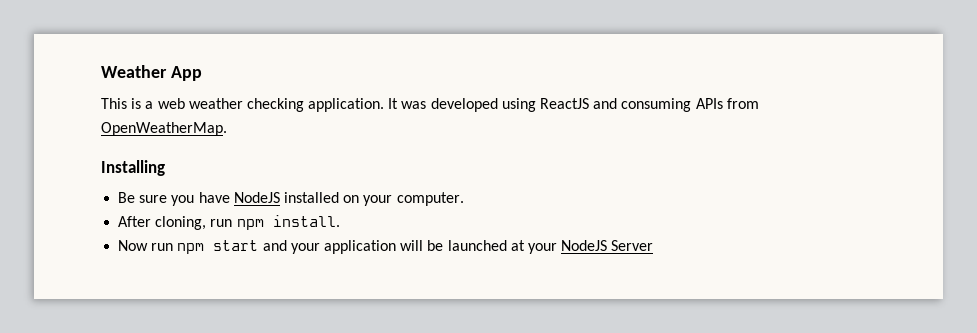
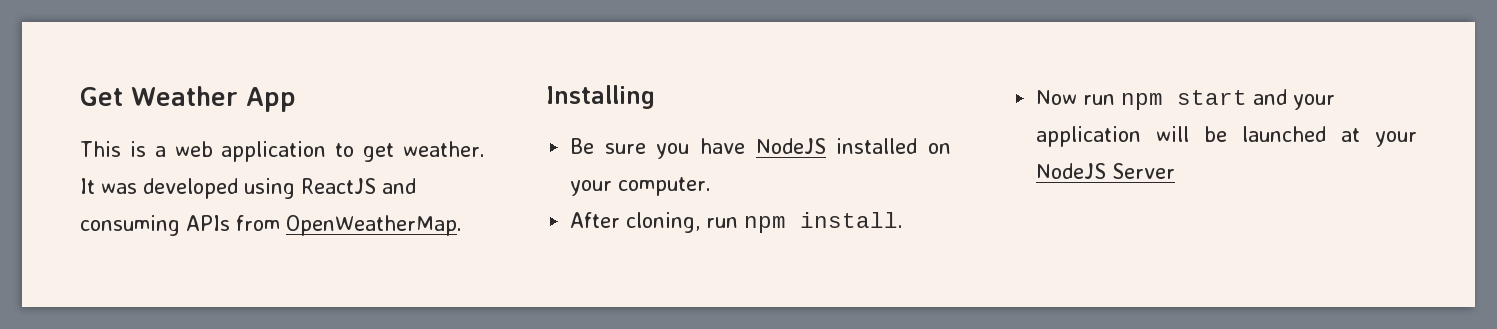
- Weather App
+ Get Weather App
- This is a web weather checking application.
+ This is a web application to get weather.

